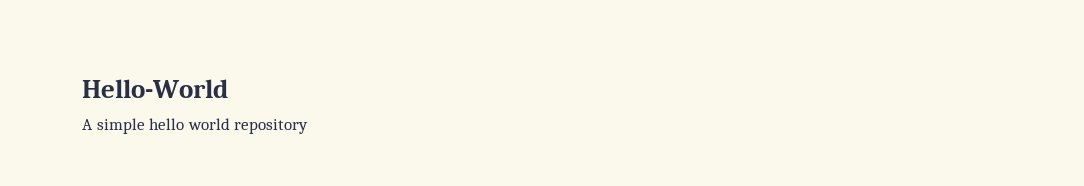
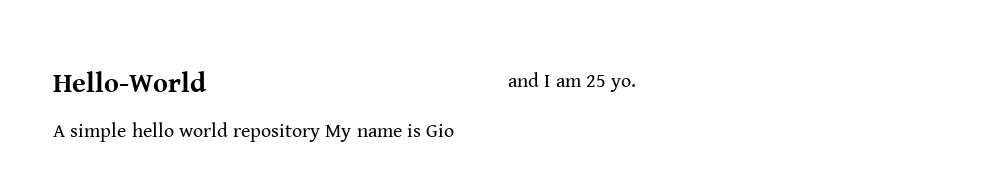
- A simple hello world repository
+ A simple hello world repository My name is Gio and I am 25 yo.

